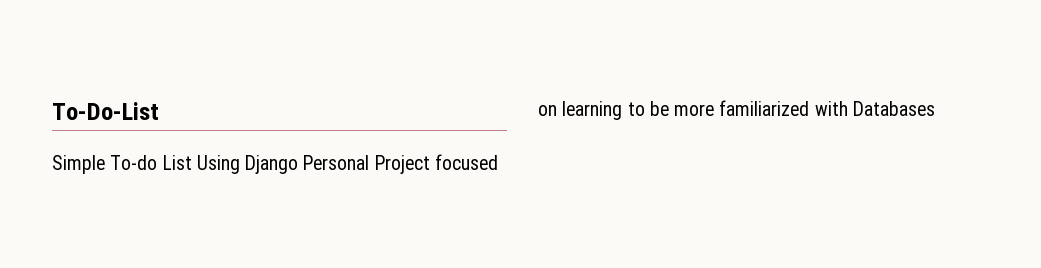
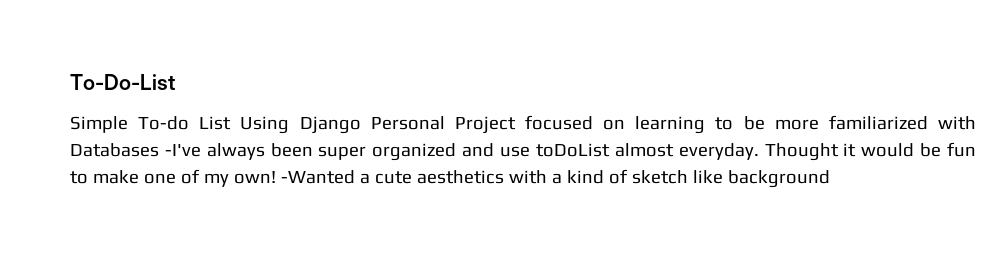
- Simple To-do List Using Django Personal Project focused on learning to be more familiarized with Databases
+ Simple To-do List Using Django Personal Project focused on learning to be more familiarized with Databases -I've always been super organized and use toDoList almost everyday. Thought it would be fun to make one of my own! -Wanted a cute aesthetics with a kind of sketch like background

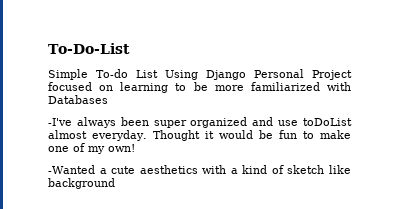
- Simple To-do List Using Django Personal Project focused on learning to be more familiarized with Databases -I've always been super organized and use toDoList almost everyday.
+ Simple To-do List Using Django Personal Project focused on learning to be more familiarized with Databases
+ -I've always been super organized and use toDoList almost everyday.
- Thought it would be fun to make one of my own! -Wanted a cute aesthetics with a kind of sketch like background
+ Thought it would be fun to make one of my own!
+ -Wanted a cute aesthetics with a kind of sketch like background

